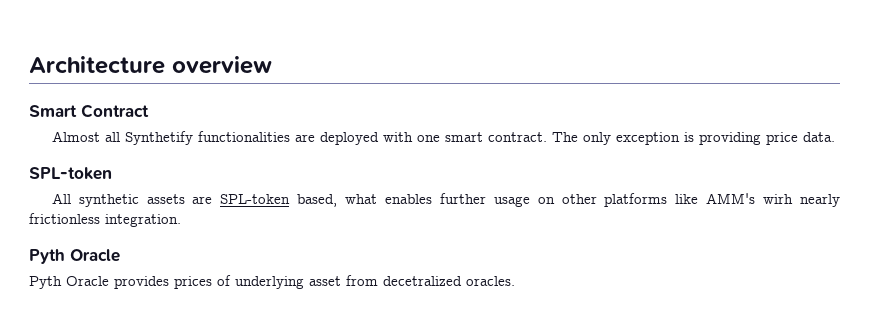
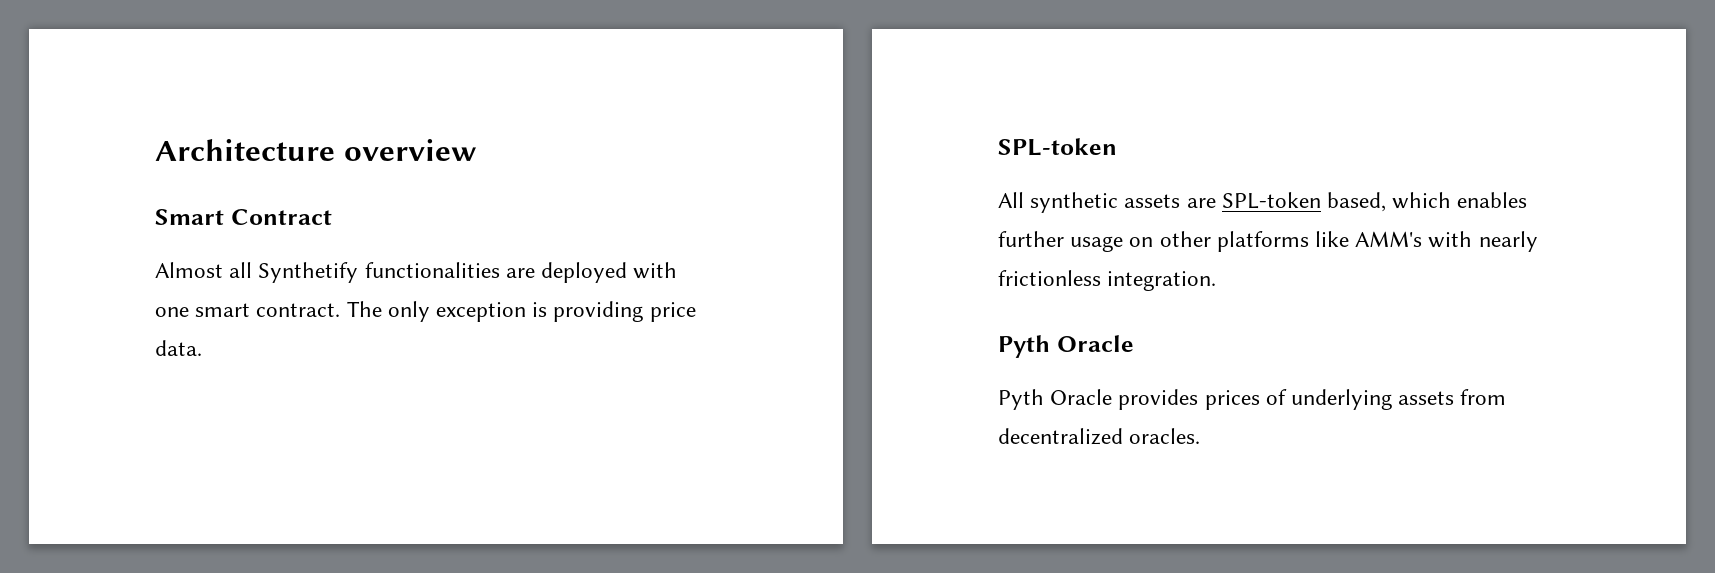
- All synthetic assets are SPL-token based, what enables further usage on other platforms like AMM's wirh nearly frictionless integration.
+ All synthetic assets are SPL-token based, which enables further usage on other platforms like AMM's with nearly frictionless integration.
- Pyth Oracle provides prices of underlying asset from decetralized oracles.
+ Pyth Oracle provides prices of underlying assets from decentralized oracles.

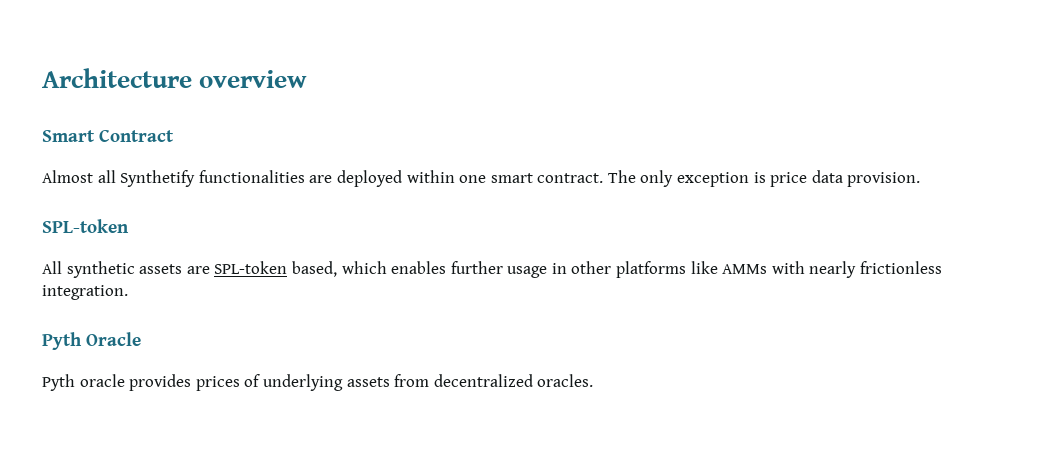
- Almost all Synthetify functionalities are deployed with one smart contract.
+ Almost all Synthetify functionalities are deployed within one smart contract.
- The only exception is providing price data.
+ The only exception is price data provision.
- All synthetic assets are SPL-token based, which enables further usage on other platforms like AMM's with nearly frictionless integration.
+ All synthetic assets are SPL-token based, which enables further usage in other platforms like AMMs with nearly frictionless integration.
- Pyth Oracle provides prices of underlying assets from decentralized oracles.
+ Pyth oracle provides prices of underlying assets from decentralized oracles.

